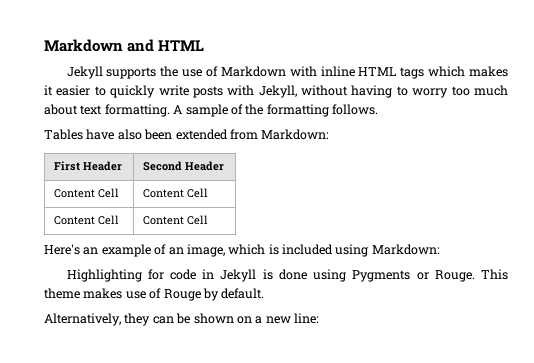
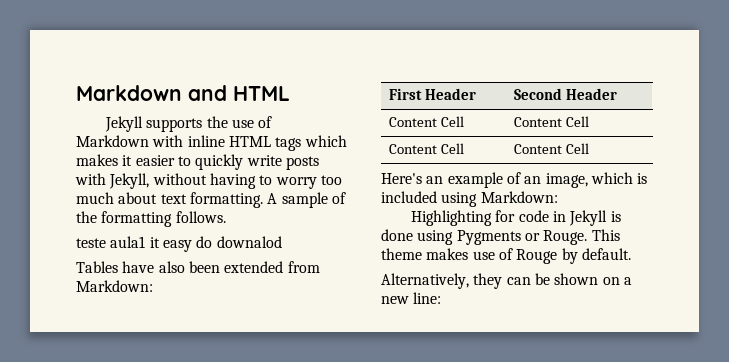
+ teste aula1 it easy do downalod

